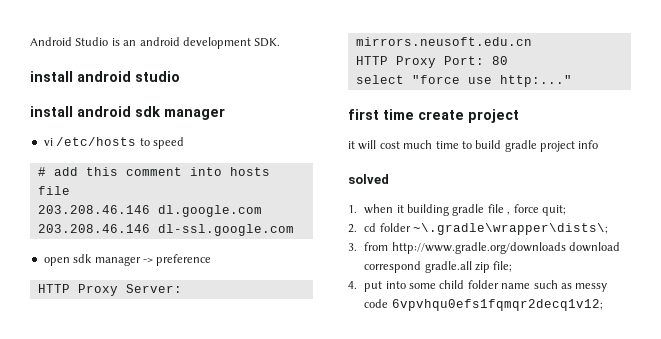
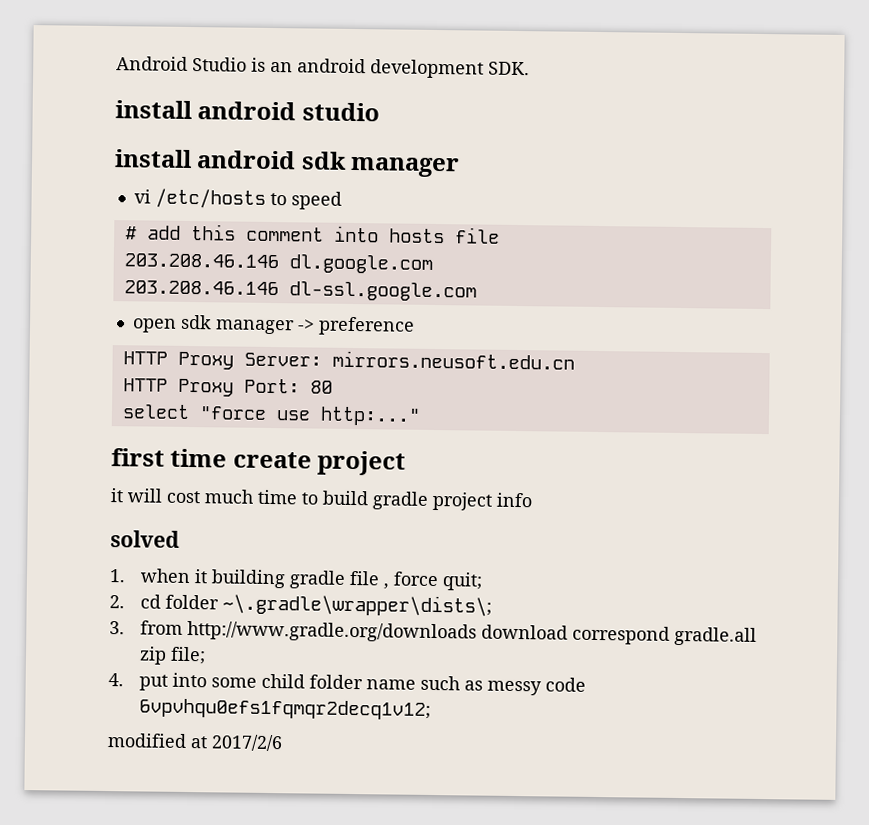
+ modified at 2017/2/6

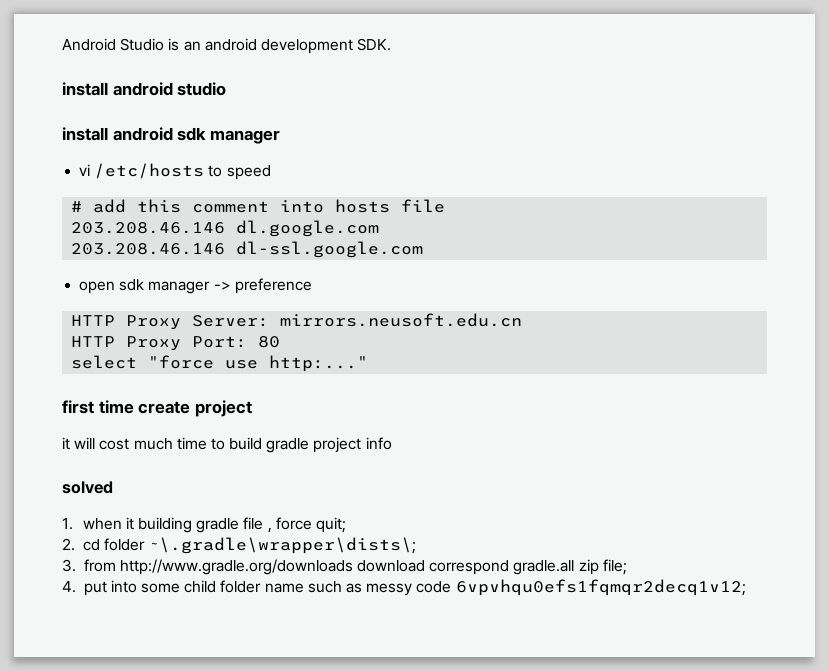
- modified at 2017/2/6

